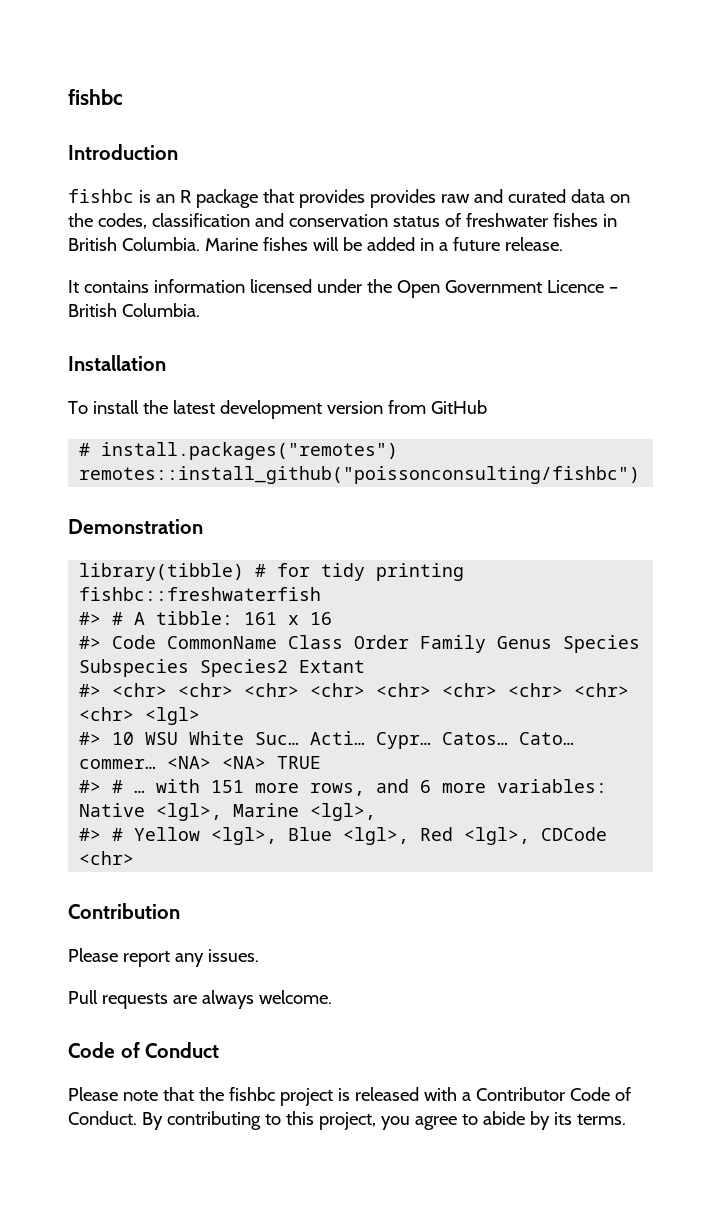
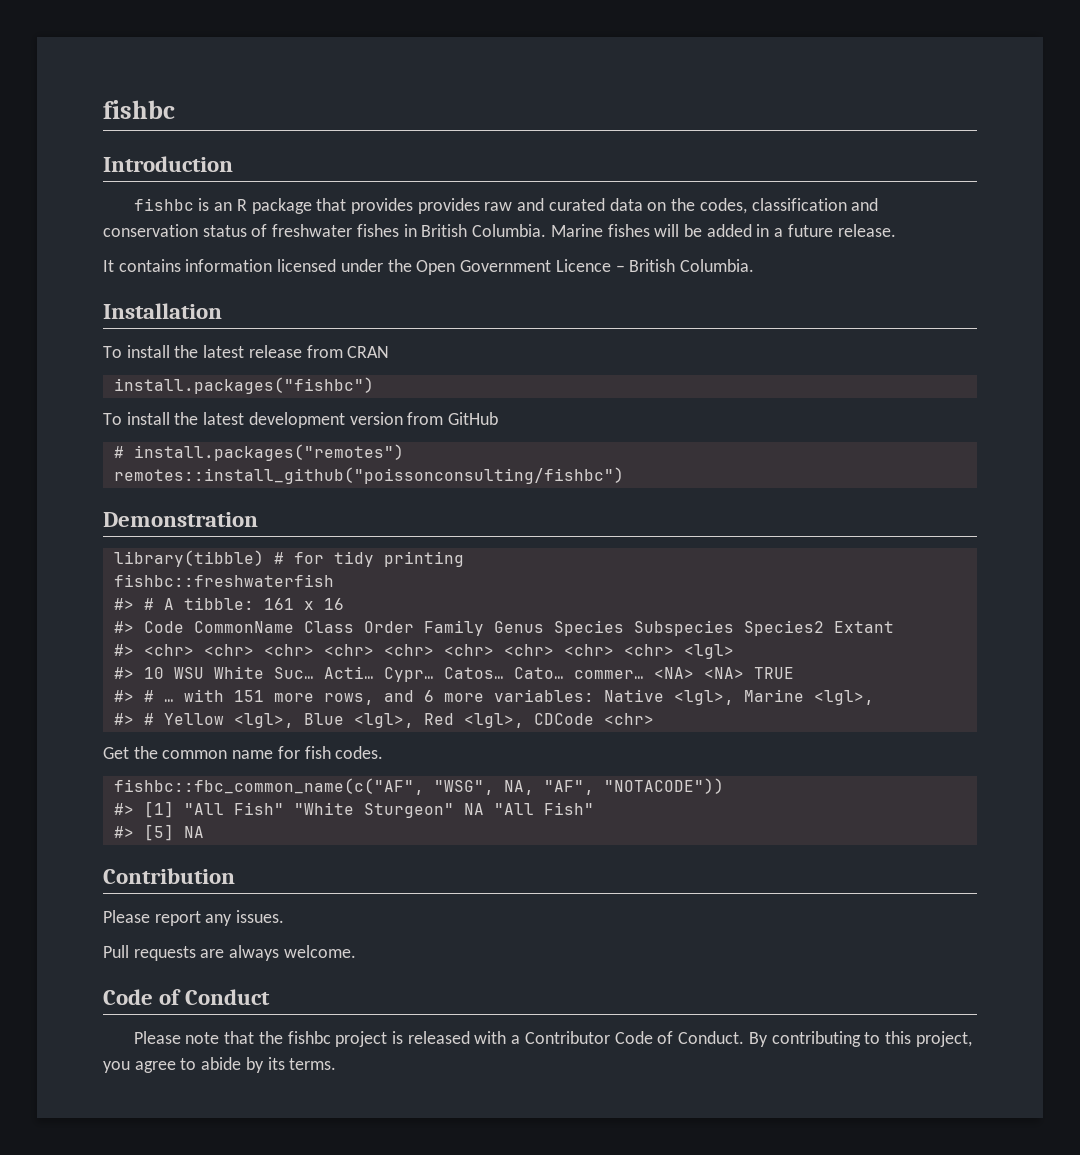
+ To install the latest release from CRAN
+ install.packages("fishbc")
+ Get the common name for fish codes.
+ fishbc::fbc_common_name(c("AF", "WSG", NA, "AF", "NOTACODE"))
+ #> [1] "All Fish" "White Sturgeon" NA "All Fish"
+ #> [5] NA

